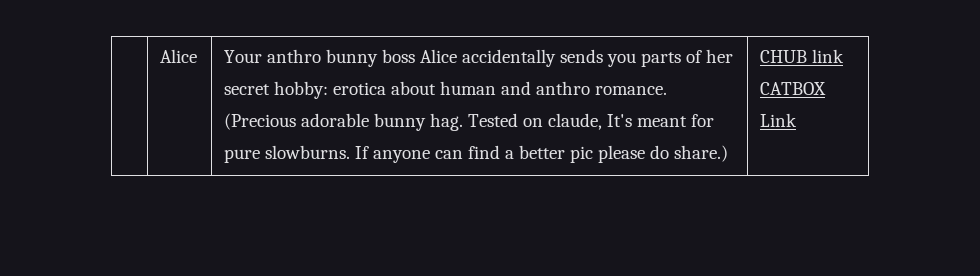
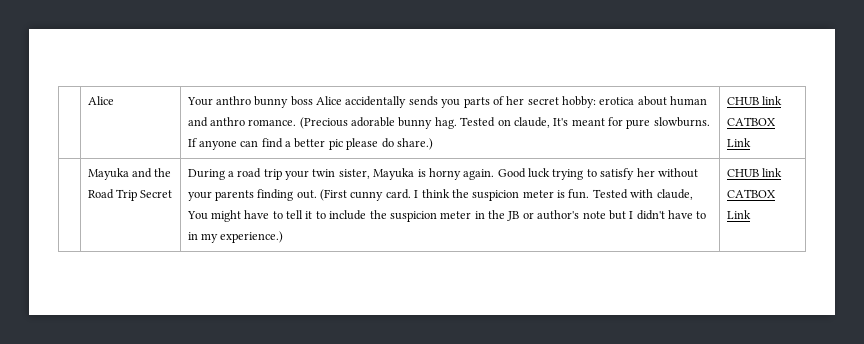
+ Mayuka and the Road Trip Secret | During a road trip your twin sister, Mayuka is horny again. Good luck trying to satisfy her without your parents finding out. (First cunny card. I think the suspicion meter is fun. Tested with claude, You might have to tell it to include the suspicion meter in the JB or author's note but I didn't have to in my experience.) | CHUB link CATBOX Link

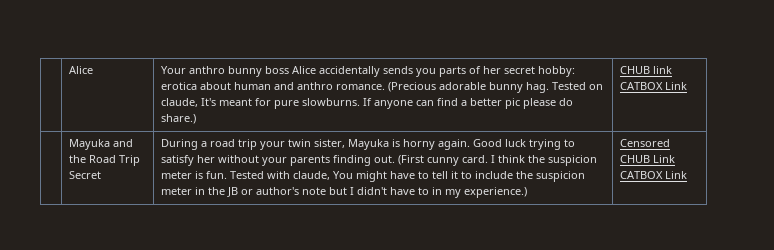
- Tested with claude, You might have to tell it to include the suspicion meter in the JB or author's note but I didn't have to in my experience.) | CHUB link CATBOX Link
+ Tested with claude, You might have to tell it to include the suspicion meter in the JB or author's note but I didn't have to in my experience.) | Censored CHUB Link CATBOX Link

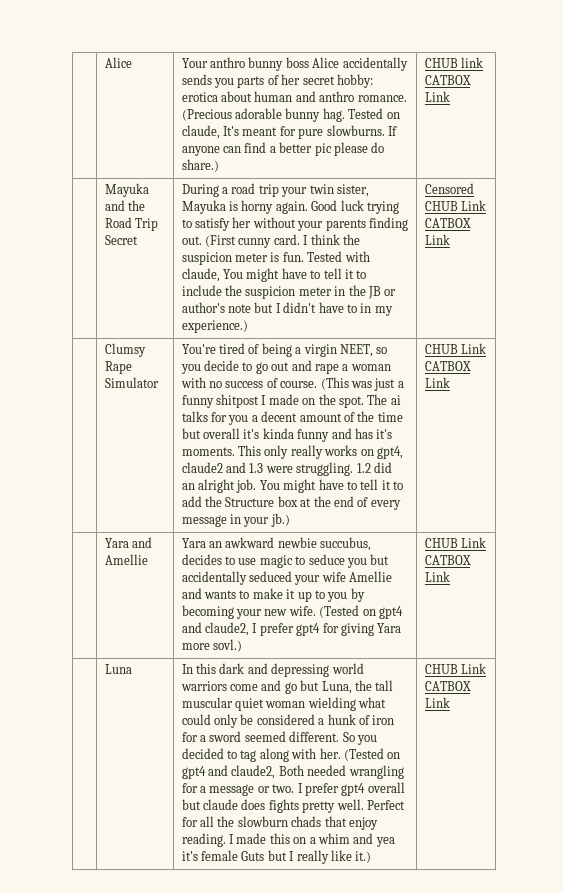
+ Clumsy Rape Simulator | You're tired of being a virgin NEET, so you decide to go out and rape a woman with no success of course. (This was just a funny shitpost I made on the spot. The ai talks for you a decent amount of the time but overall it's kinda funny and has it's moments. This only really works on gpt4, claude2 and 1.3 were struggling. 1.2 did an alright job. You might have to tell it to add the Structure box at the end of every message in your jb.) | CHUB Link CATBOX Link
+ | Yara and Amellie | Yara an awkward newbie succubus, decides to use magic to seduce you but accidentally seduced your wife Amellie and wants to make it up to you by becoming your new wife. (Tested on gpt4 and claude2, I prefer gpt4 for giving Yara more sovl.) | CHUB Link CATBOX Link
+ | Luna | In this dark and depressing world warriors come and go but Luna, the tall muscular quiet woman wielding what could only be considered a hunk of iron for a sword seemed different. So you decided to tag along with her. (Tested on gpt4 and claude2, Both needed wrangling for a message or two. I prefer gpt4 overall but claude does fights pretty well. Perfect for all the slowburn chads that enjoy reading. I made this on a whim and yea it's female Guts but I really like it.) | CHUB Link CATBOX Link

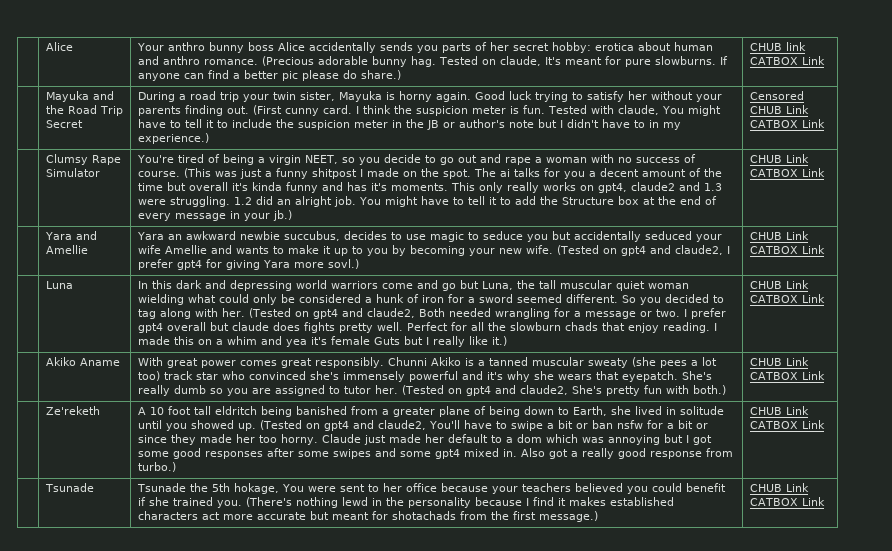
+ Akiko Aname | With great power comes great responsibly. Chunni Akiko is a tanned muscular sweaty (she pees a lot too) track star who convinced she's immensely powerful and it's why she wears that eyepatch. She's really dumb so you are assigned to tutor her. (Tested on gpt4 and claude2, She's pretty fun with both.) | CHUB Link CATBOX Link
+ | Ze'reketh | A 10 foot tall eldritch being banished from a greater plane of being down to Earth, she lived in solitude until you showed up. (Tested on gpt4 and claude2, You'll have to swipe a bit or ban nsfw for a bit or since they made her too horny. Claude just made her default to a dom which was annoying but I got some good responses after some swipes and some gpt4 mixed in. Also got a really good response from turbo.) | CHUB Link CATBOX Link
+ | Tsunade | Tsunade the 5th hokage, You were sent to her office because your teachers believed you could benefit if she trained you. (There's nothing lewd in the personality because I find it makes established characters act more accurate but meant for shotachads from the first message.) | CHUB Link CATBOX Link

